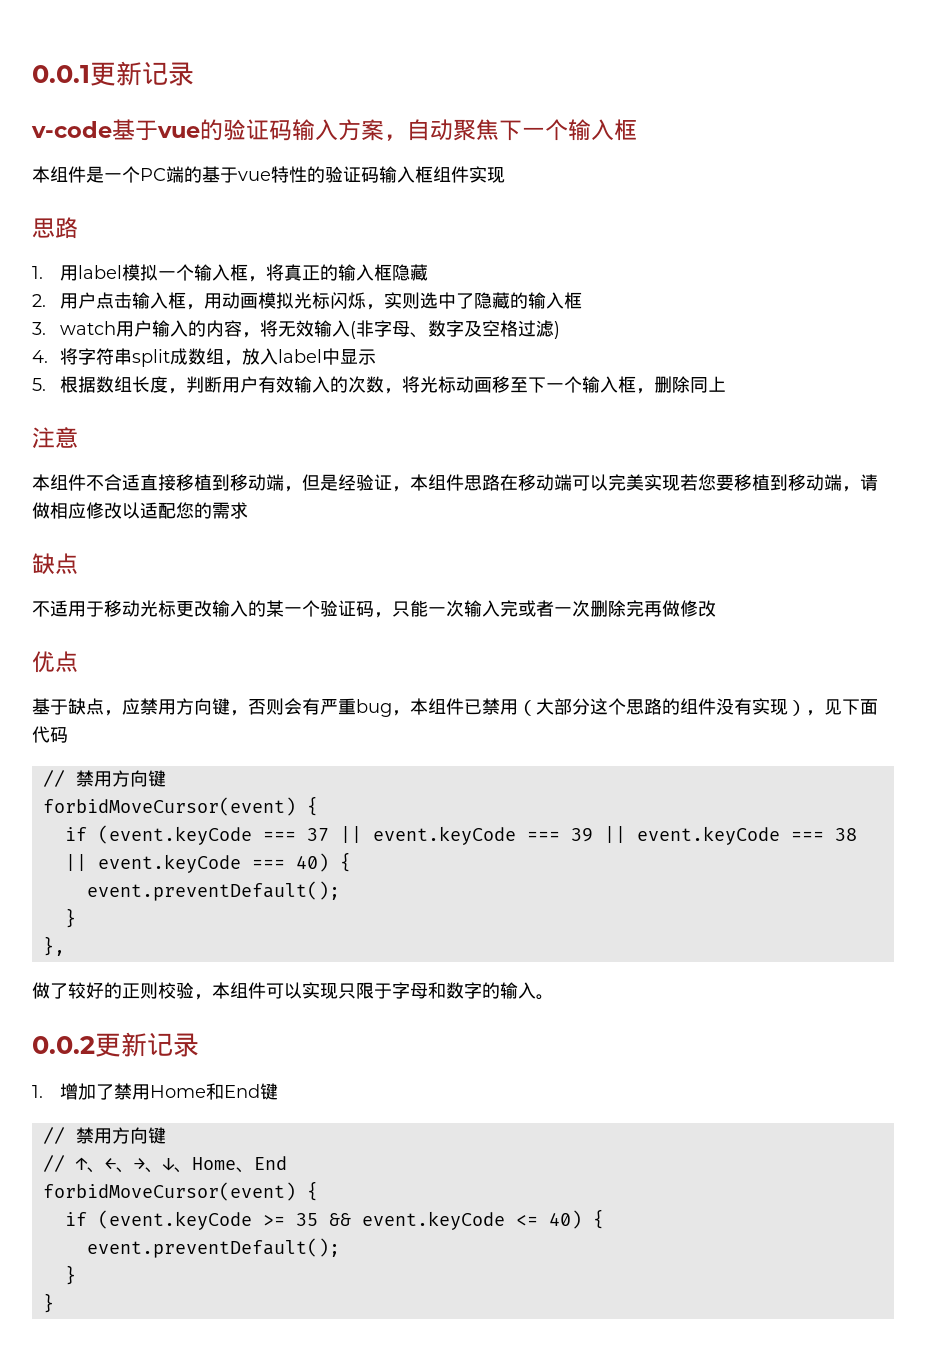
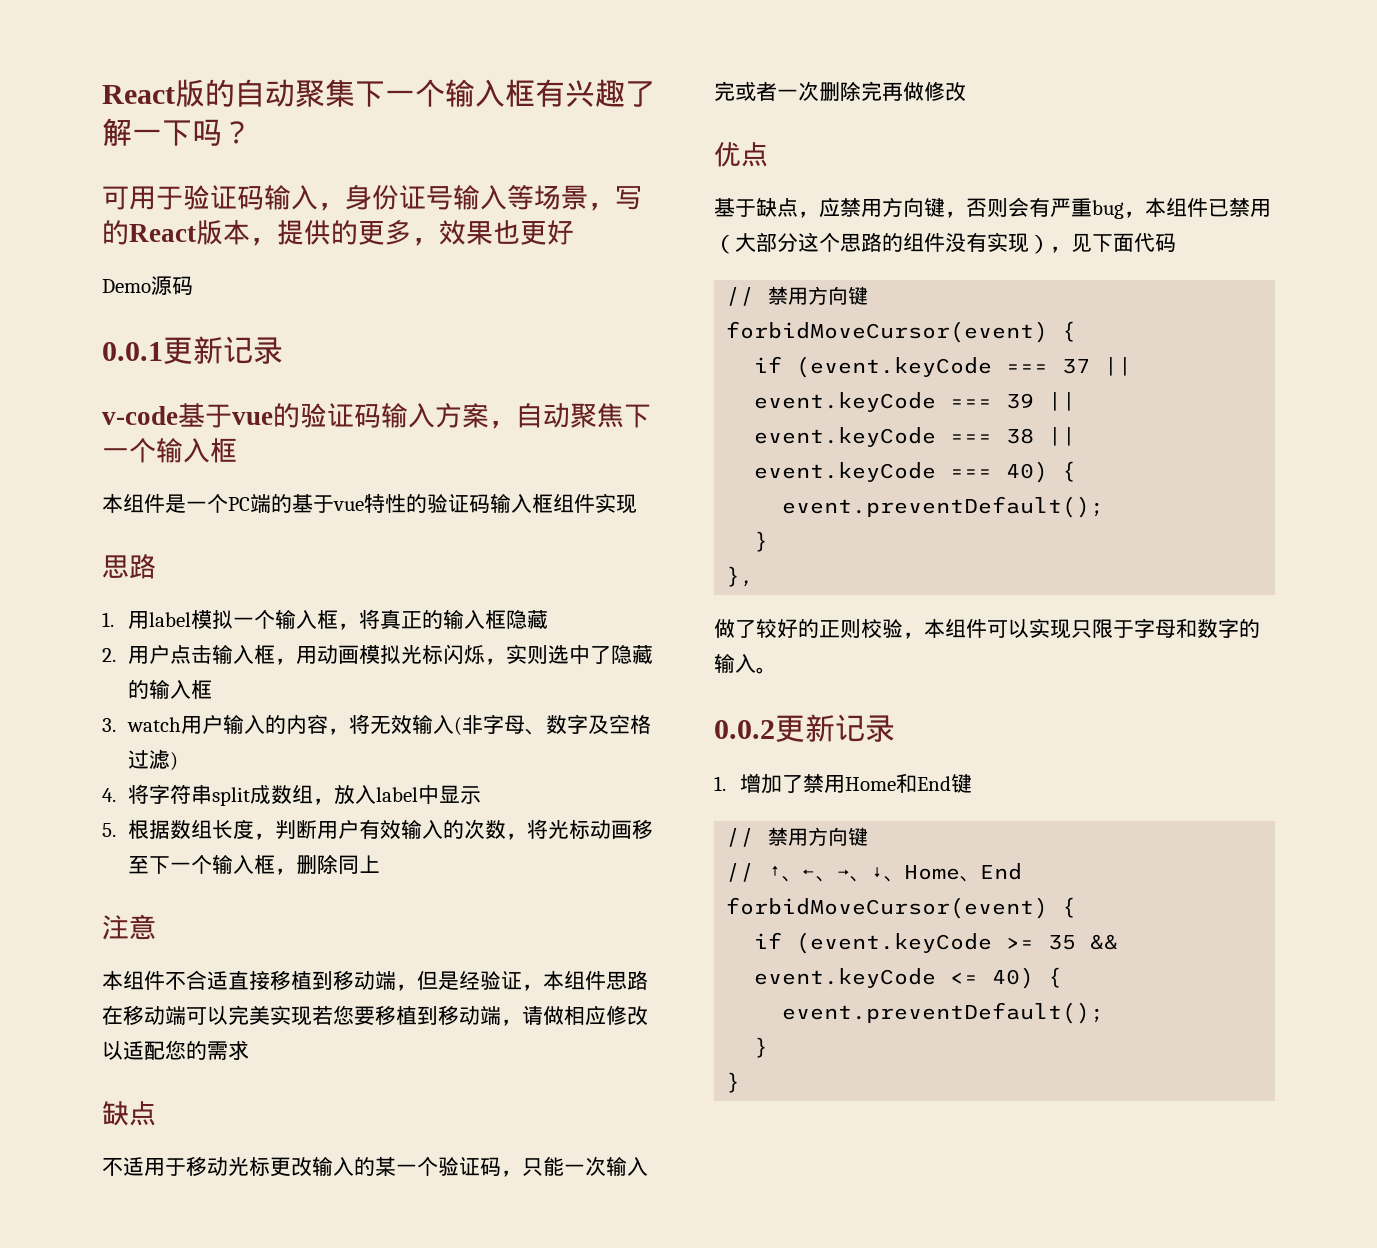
+ React版的自动聚集下一个输入框有兴趣了解一下吗？
+ 可用于验证码输入，身份证号输入等场景，写的React版本，提供的更多，效果也更好
+ Demo源码

